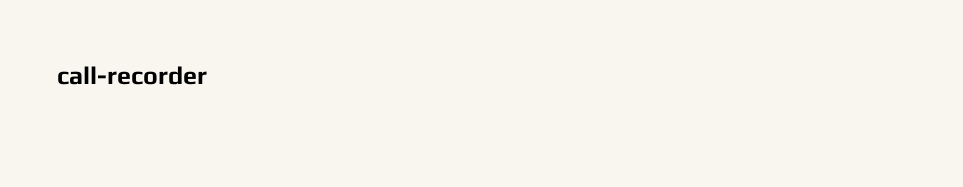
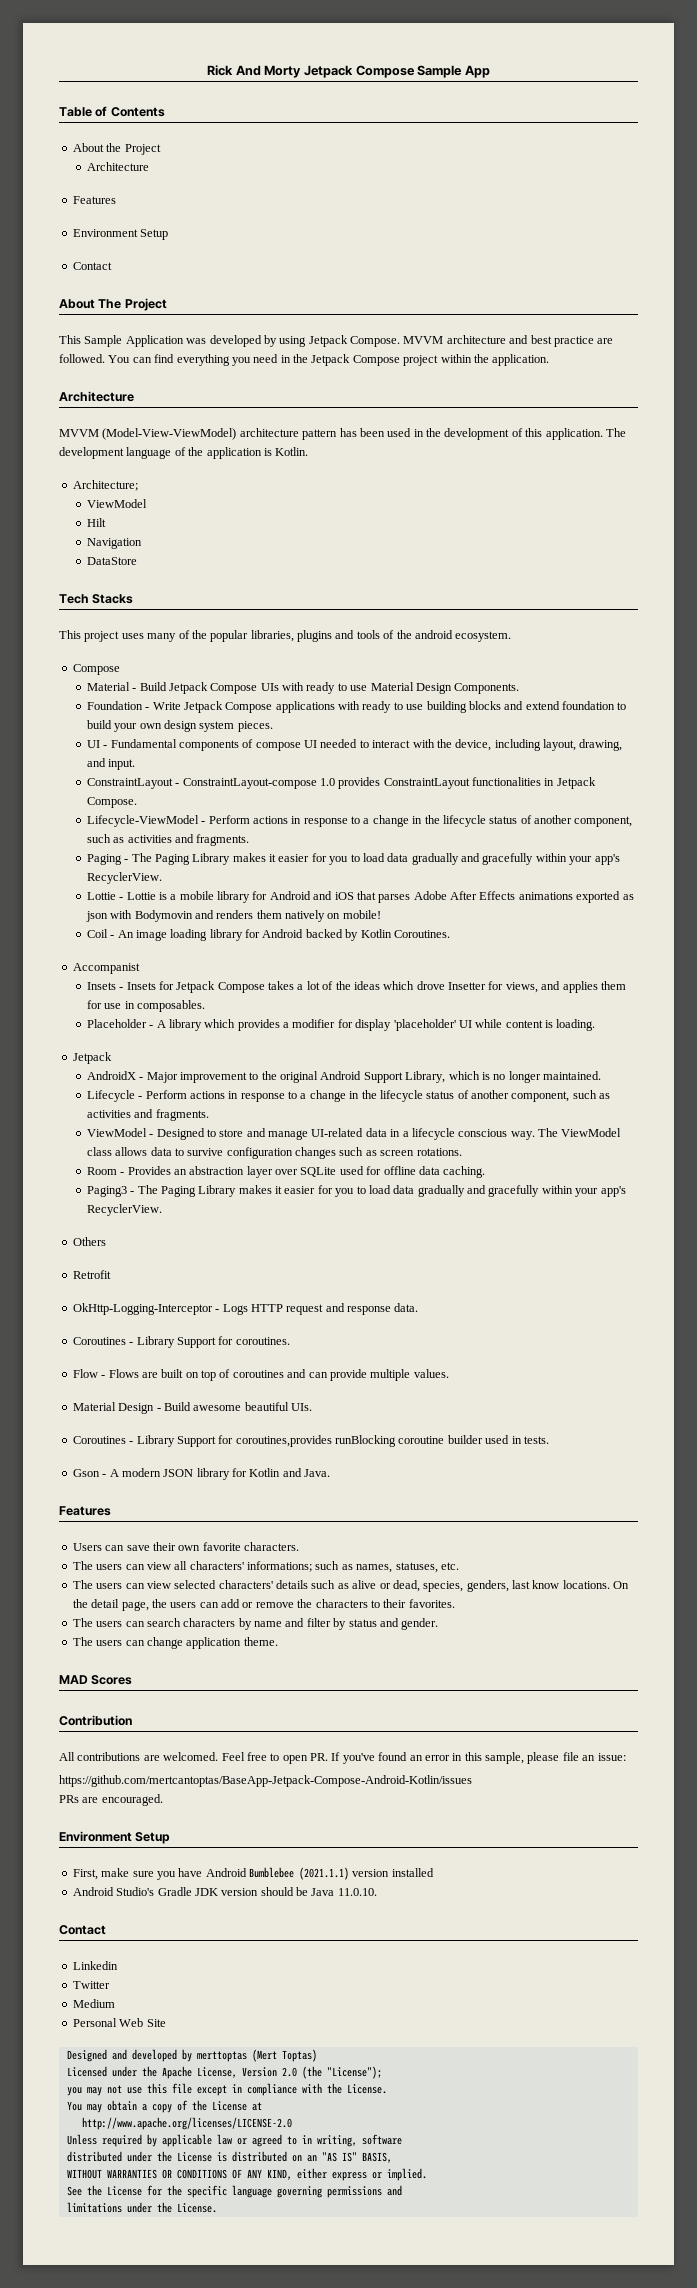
- call-recorder
+ Rick And Morty Jetpack Compose Sample App
+ Table of Contents
+ About the Project
+ Architecture
+ Features
+ Environment Setup
+ Contact
+ About The Project
+ This Sample Application was developed by using Jetpack Compose. MVVM architecture and best practice are followed. You can find everything you need in the Jetpack Compose project within the application.
+ Architecture
+ MVVM (Model-View-ViewModel) architecture pattern has been used in the development of this application. The development language of the application is Kotlin.
+ Architecture;
+ ViewModel
+ Hilt
+ Navigation
+ DataStore
+ Tech Stacks
+ This project uses many of the popular libraries, plugins and tools of the android ecosystem.
+ Compose
+ Material - Build Jetpack Compose UIs with ready to use Material Design Components.
+ Foundation - Write Jetpack Compose applications with ready to use building blocks and extend foundation to build your own design system pieces.
+ UI - Fundamental components of compose UI needed to interact with the device, including layout, drawing, and input.
+ ConstraintLayout - ConstraintLayout-compose 1.0 provides ConstraintLayout functionalities in Jetpack Compose.
+ Lifecycle-ViewModel - Perform actions in response to a change in the lifecycle status of another component, such as activities and fragments.
+ Paging - The Paging Library makes it easier for you to load data gradually and gracefully within your app's RecyclerView.
+ Lottie - Lottie is a mobile library for Android and iOS that parses Adobe After Effects animations exported as json with Bodymovin and renders them natively on mobile!
+ Coil - An image loading library for Android backed by Kotlin Coroutines.
+ Accompanist
+ Insets - Insets for Jetpack Compose takes a lot of the ideas which drove Insetter for views, and applies them for use in composables.
+ Placeholder - A library which provides a modifier for display 'placeholder' UI while content is loading.
+ Jetpack
+ AndroidX - Major improvement to the original Android Support Library, which is no longer maintained.
+ Lifecycle - Perform actions in response to a change in the lifecycle status of another component, such as activities and fragments.
+ ViewModel - Designed to store and manage UI-related data in a lifecycle conscious way. The ViewModel class allows data to survive configuration changes such as screen rotations.
+ Room - Provides an abstraction layer over SQLite used for offline data caching.
+ Paging3 - The Paging Library makes it easier for you to load data gradually and gracefully within your app's RecyclerView.
+ Others
+ Retrofit
+ OkHttp-Logging-Interceptor - Logs HTTP request and response data.
+ Coroutines - Library Support for coroutines.
+ Flow - Flows are built on top of coroutines and can provide multiple values.
+ Material Design - Build awesome beautiful UIs.
+ Coroutines - Library Support for coroutines,provides runBlocking coroutine builder used in tests.
+ Gson - A modern JSON library for Kotlin and Java.
+ Features
+ Users can save their own favorite characters.
+ The users can view all characters' informations; such as names, statuses, etc.
+ The users can view selected characters' details such as alive or dead, species, genders, last know locations. On the detail page, the users can add or remove the characters to their favorites.
+ The users can search characters by name and filter by status and gender.
+ The users can change application theme.
+ MAD Scores
+ Contribution
+ All contributions are welcomed. Feel free to open PR. If you've found an error in this sample, please file an issue:
+ https://github.com/mertcantoptas/BaseApp-Jetpack-Compose-Android-Kotlin/issues
+ PRs are encouraged.
+ Environment Setup
+ First, make sure you have Android Bumblebee (2021.1.1) version installed
+ Android Studio's Gradle JDK version should be Java 11.0.10.
+ Contact
+ Linkedin
+ Twitter
+ Medium
+ Personal Web Site
+ Designed and developed by merttoptas (Mert Toptas)
+ Licensed under the Apache License, Version 2.0 (the "License");
+ you may not use this file except in compliance with the License.
+ You may obtain a copy of the License at
+ http://www.apache.org/licenses/LICENSE-2.0
+ Unless required by applicable law or agreed to in writing, software
+ distributed under the License is distributed on an "AS IS" BASIS,
+ WITHOUT WARRANTIES OR CONDITIONS OF ANY KIND, either express or implied.
+ See the License for the specific language governing permissions and
+ limitations under the License.

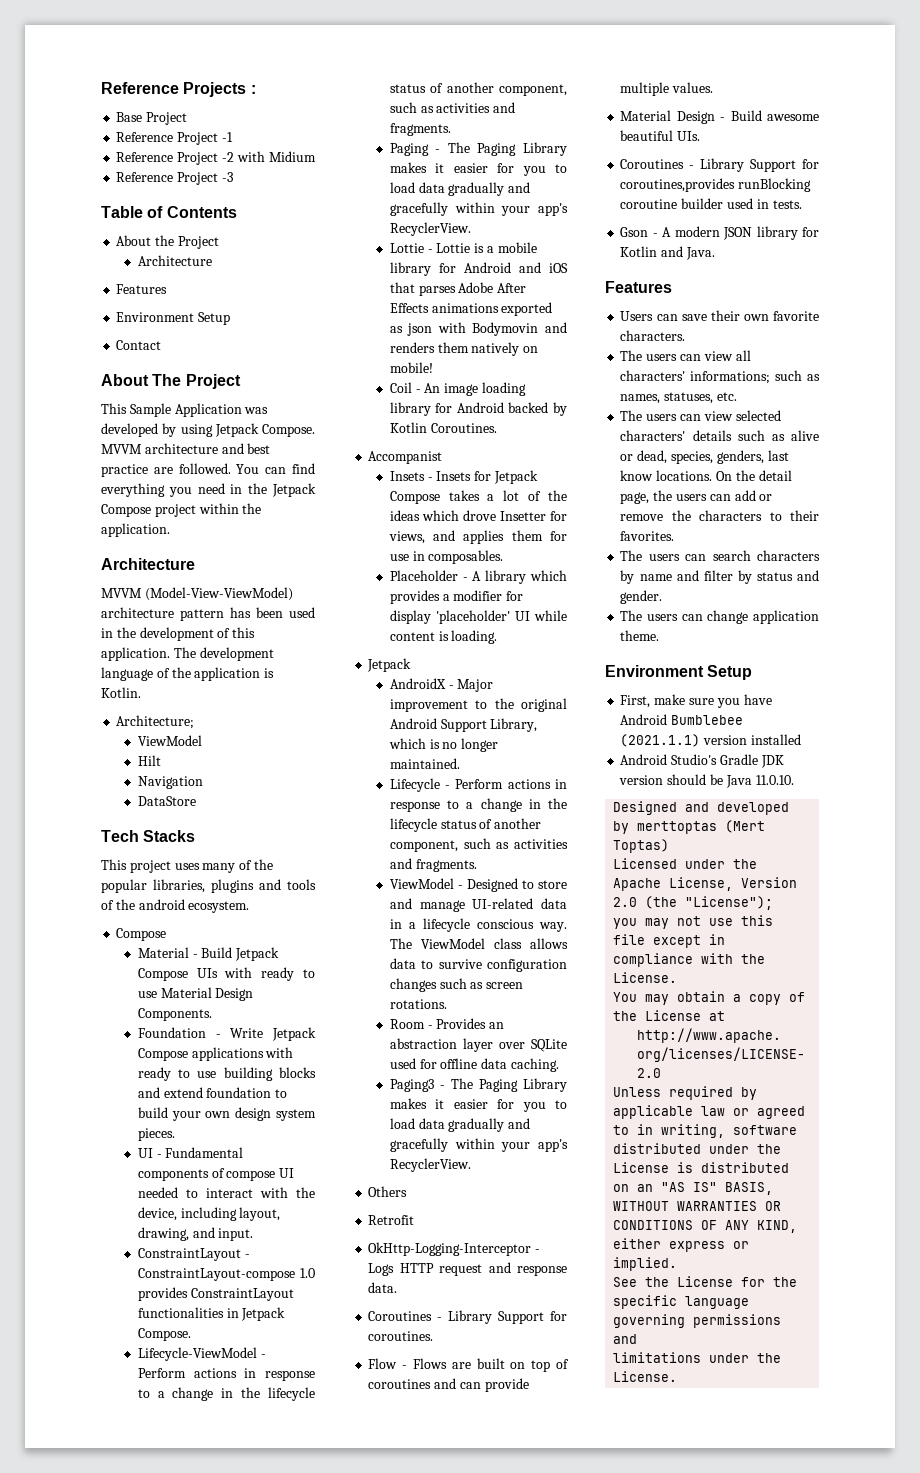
- Rick And Morty Jetpack Compose Sample App
+ Reference Projects :
+ Base Project
+ Reference Project -1
+ Reference Project -2 with Midium
+ Reference Project -3
- MAD Scores
- Contribution
- All contributions are welcomed. Feel free to open PR. If you've found an error in this sample, please file an issue:
- https://github.com/mertcantoptas/BaseApp-Jetpack-Compose-Android-Kotlin/issues
- PRs are encouraged.
  Android Studio's Gradle JDK version should be Java 11.0.10.
- Contact
- Linkedin
- Twitter
- Medium
- Personal Web Site

